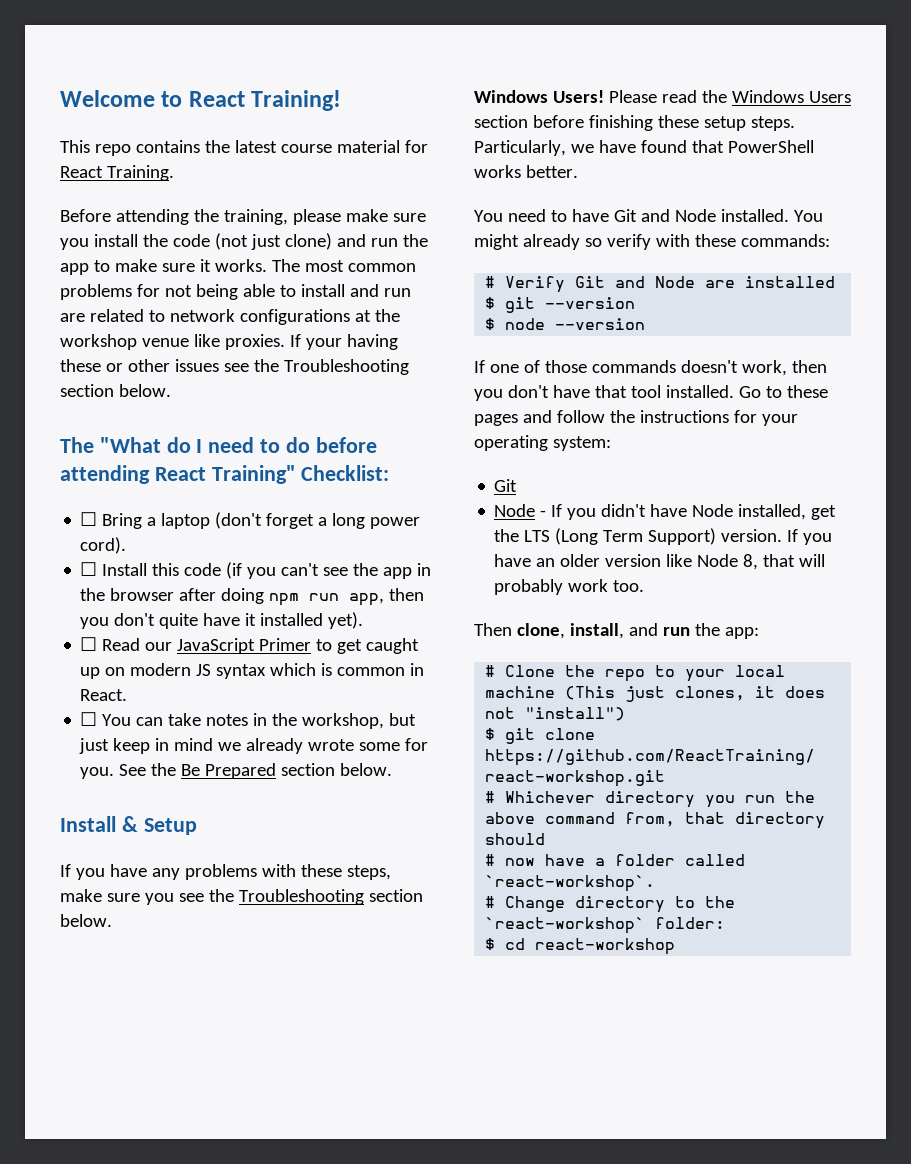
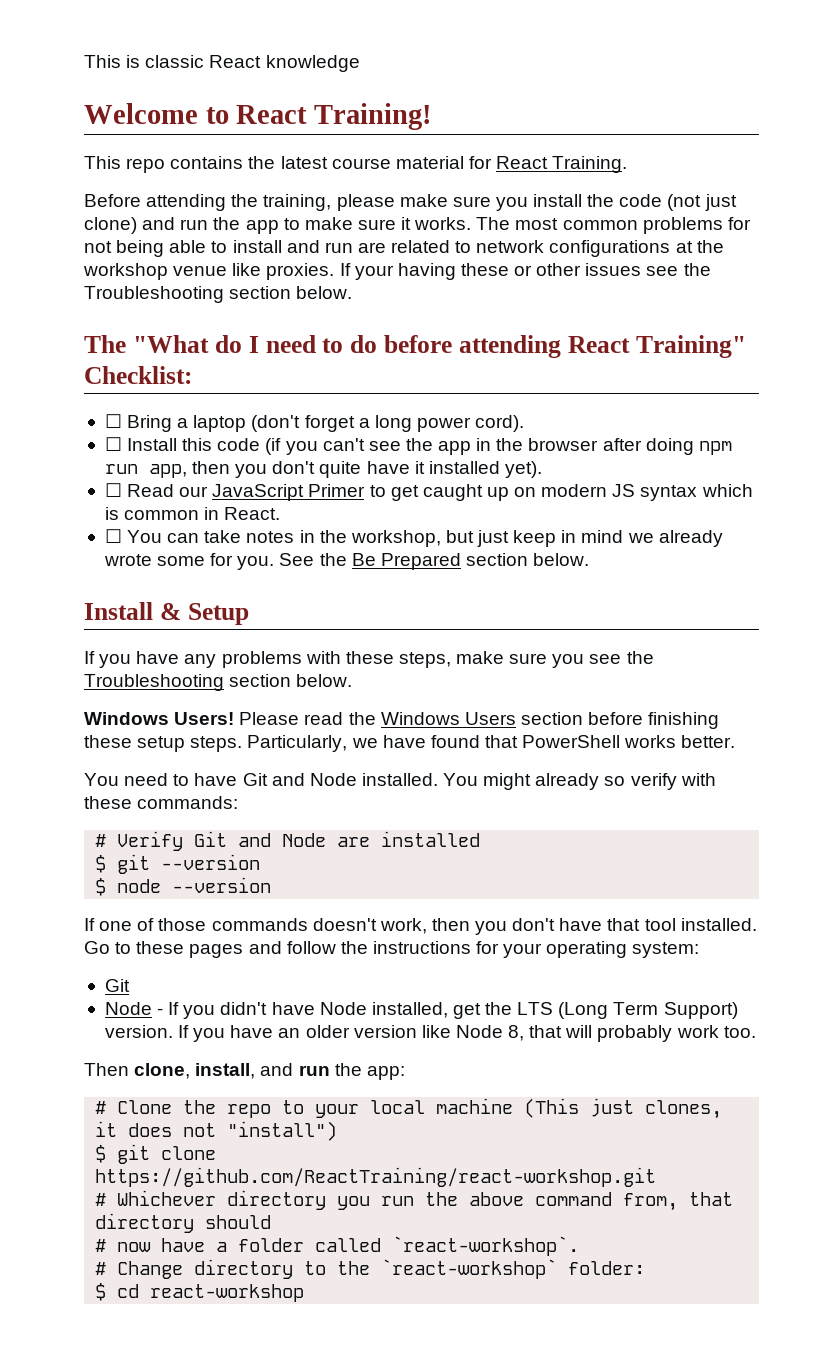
+ This is classic React knowledge

